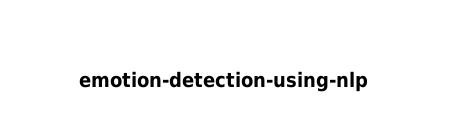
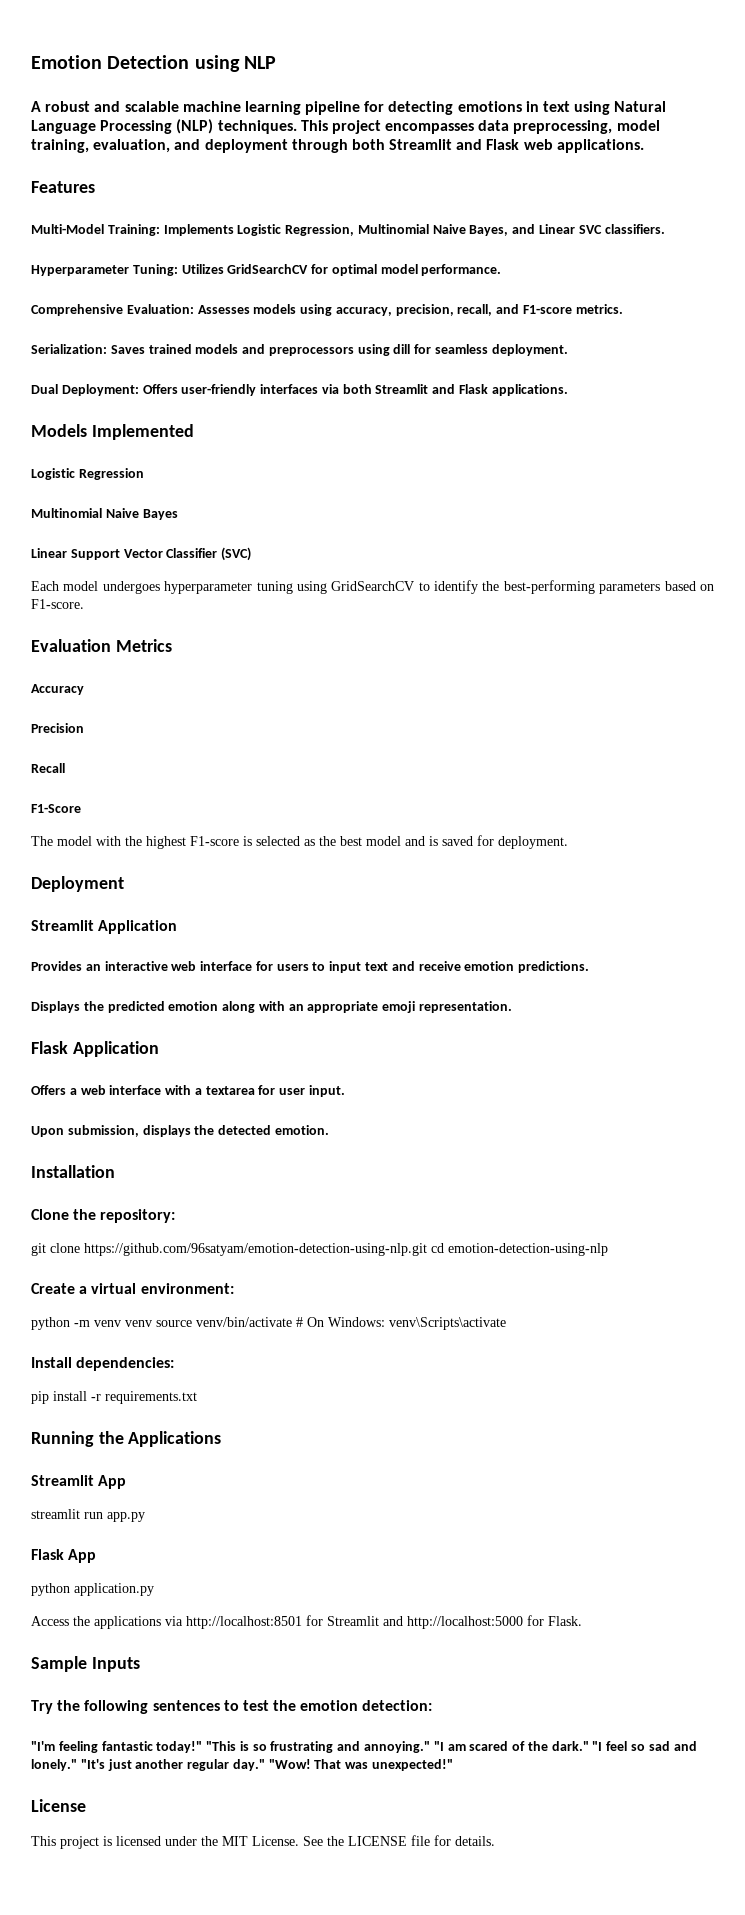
- emotion-detection-using-nlp
+ Emotion Detection using NLP
+ A robust and scalable machine learning pipeline for detecting emotions in text using Natural Language Processing (NLP) techniques. This project encompasses data preprocessing, model training, evaluation, and deployment through both Streamlit and Flask web applications.
+ Features
+ Multi-Model Training: Implements Logistic Regression, Multinomial Naive Bayes, and Linear SVC classifiers.
+ Hyperparameter Tuning: Utilizes GridSearchCV for optimal model performance.
+ Comprehensive Evaluation: Assesses models using accuracy, precision, recall, and F1-score metrics.
+ Serialization: Saves trained models and preprocessors using dill for seamless deployment.
+ Dual Deployment: Offers user-friendly interfaces via both Streamlit and Flask applications.
+ Models Implemented
+ Logistic Regression
+ Multinomial Naive Bayes
+ Linear Support Vector Classifier (SVC)
+ Each model undergoes hyperparameter tuning using GridSearchCV to identify the best-performing parameters based on F1-score.
+ Evaluation Metrics
+ Accuracy
+ Precision
+ Recall
+ F1-Score
+ The model with the highest F1-score is selected as the best model and is saved for deployment.
+ Deployment
+ Streamlit Application
+ Provides an interactive web interface for users to input text and receive emotion predictions.
+ Displays the predicted emotion along with an appropriate emoji representation.
+ Flask Application
+ Offers a web interface with a textarea for user input.
+ Upon submission, displays the detected emotion.
+ Installation
+ Clone the repository:
+ git clone https://github.com/96satyam/emotion-detection-using-nlp.git cd emotion-detection-using-nlp
+ Create a virtual environment:
+ python -m venv venv source venv/bin/activate # On Windows: venv\Scripts\activate
+ Install dependencies:
+ pip install -r requirements.txt
+ Running the Applications
+ Streamlit App
+ streamlit run app.py
+ Flask App
+ python application.py
+ Access the applications via http://localhost:8501 for Streamlit and http://localhost:5000 for Flask.
+ Sample Inputs
+ Try the following sentences to test the emotion detection:
+ "I'm feeling fantastic today!" "This is so frustrating and annoying." "I am scared of the dark." "I feel so sad and lonely." "It's just another regular day." "Wow! That was unexpected!"
+ License
+ This project is licensed under the MIT License. See the LICENSE file for details.

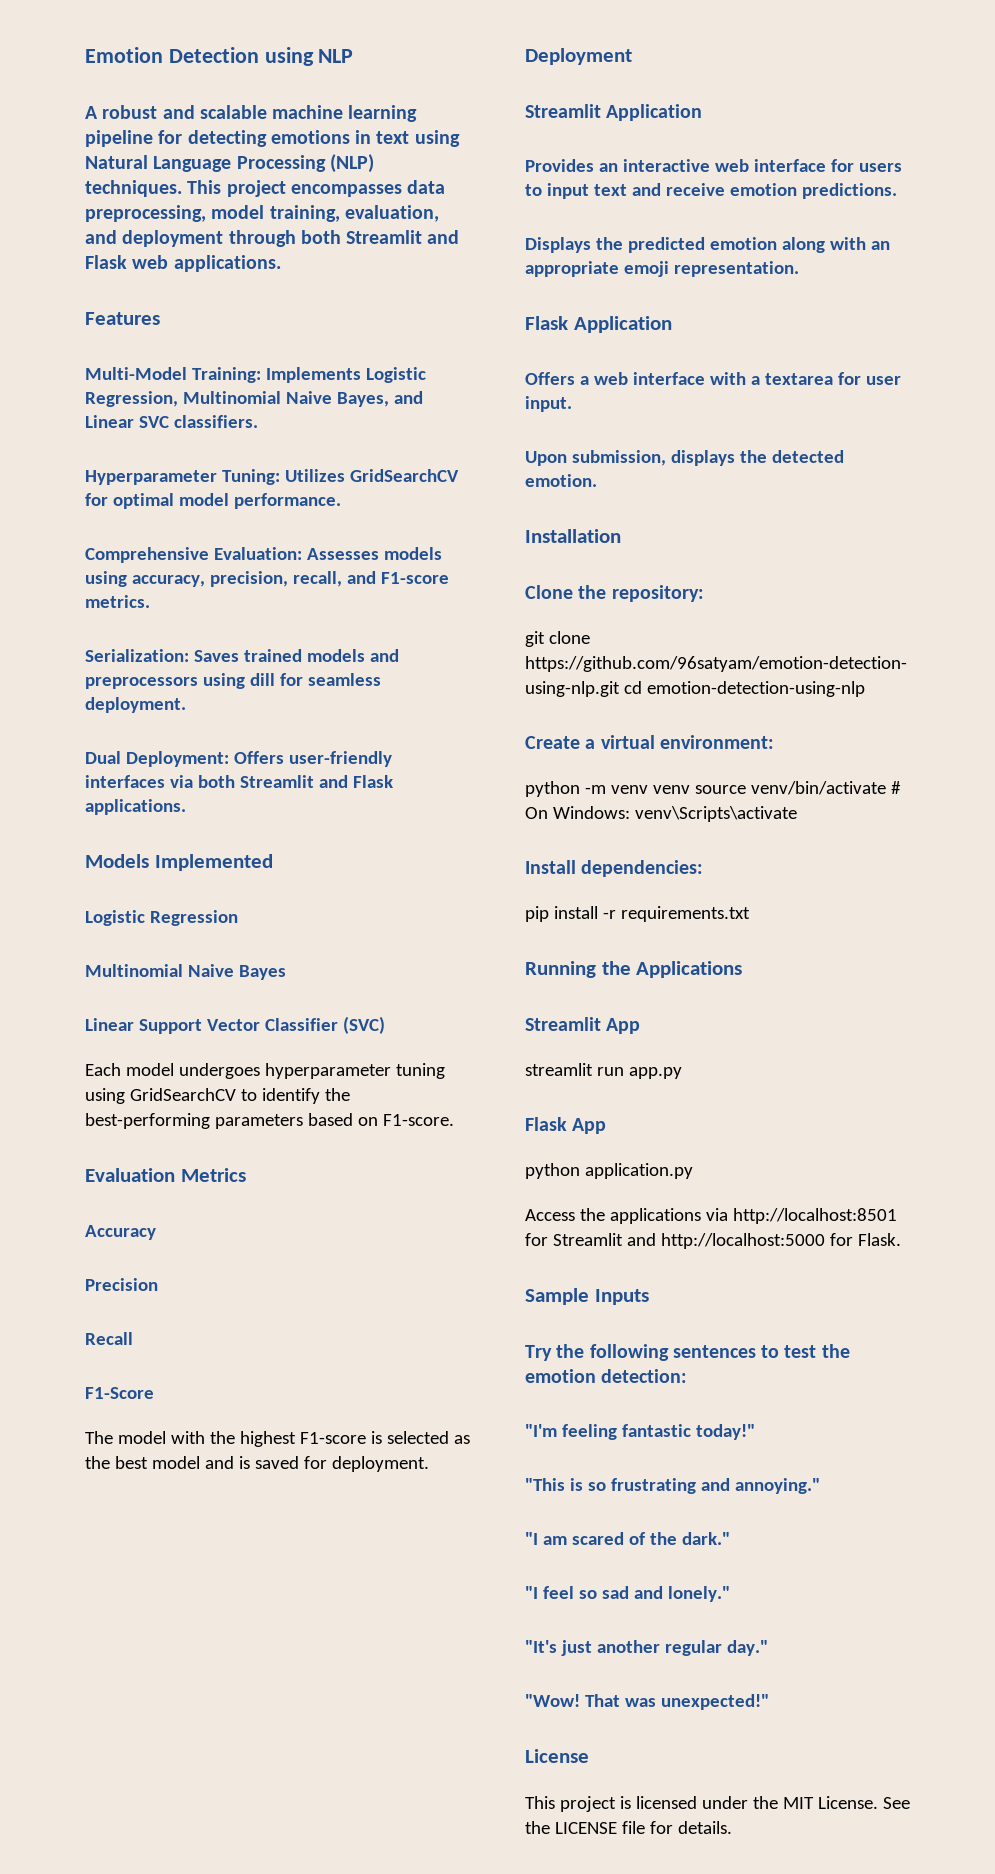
- "I'm feeling fantastic today!" "This is so frustrating and annoying." "I am scared of the dark." "I feel so sad and lonely." "It's just another regular day." "Wow!
+ "I'm feeling fantastic today!"
+ "This is so frustrating and annoying."
+ "I am scared of the dark."
+ "I feel so sad and lonely."
+ "It's just another regular day."
+ "Wow!

